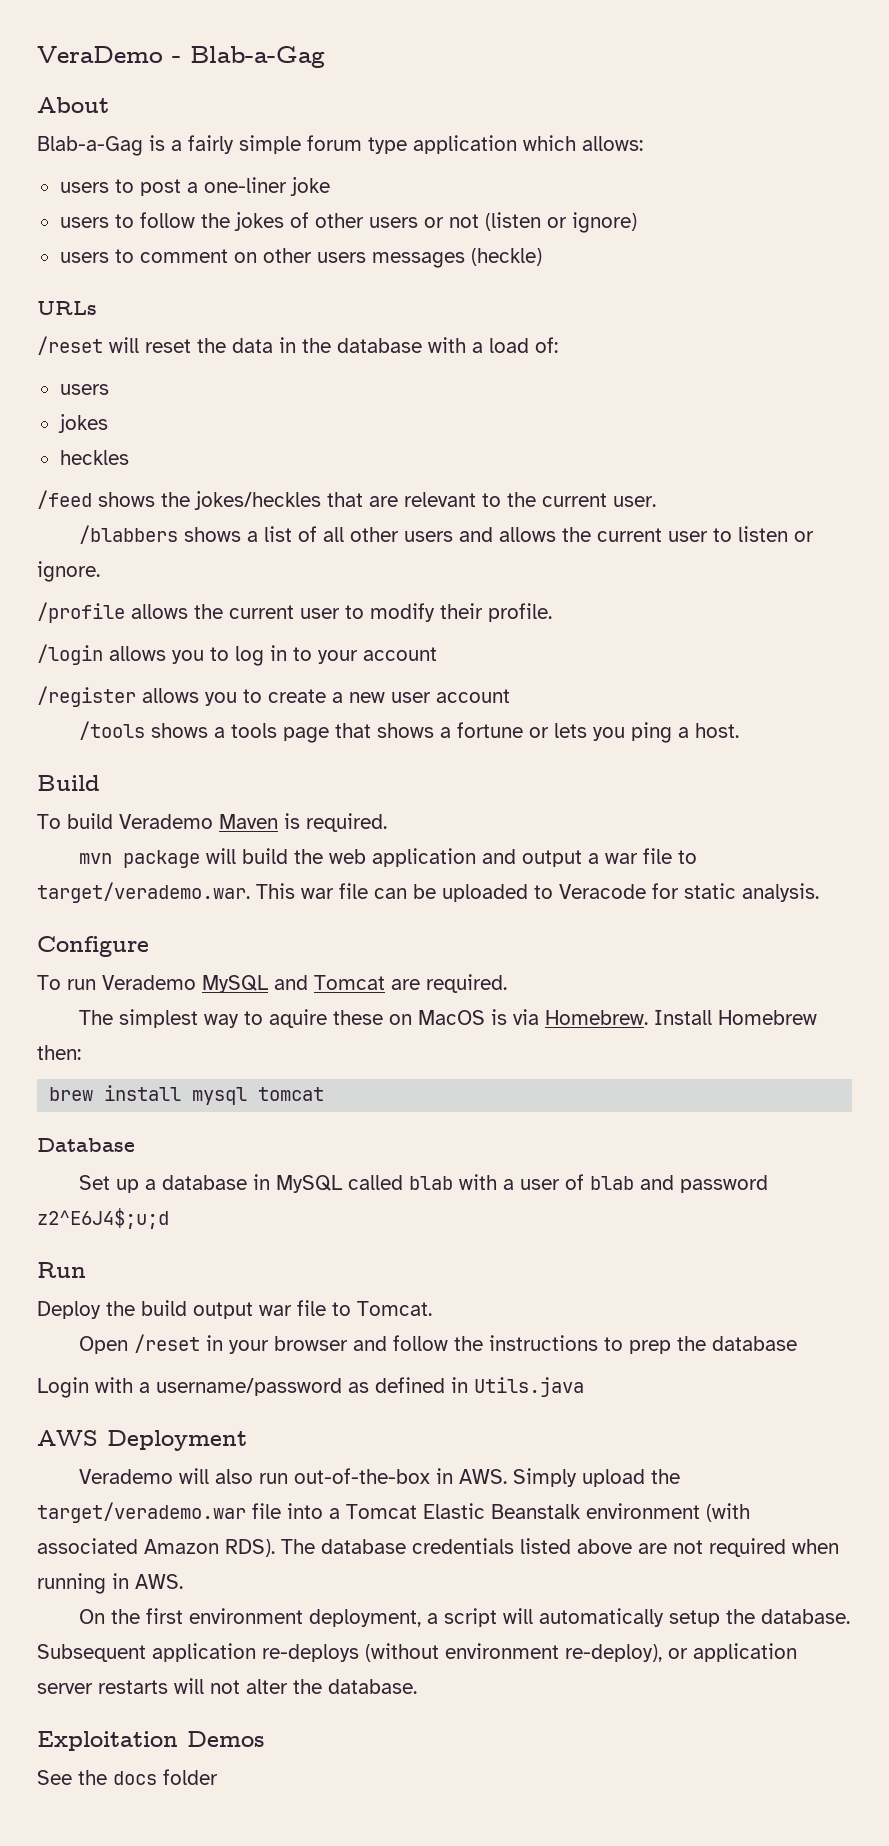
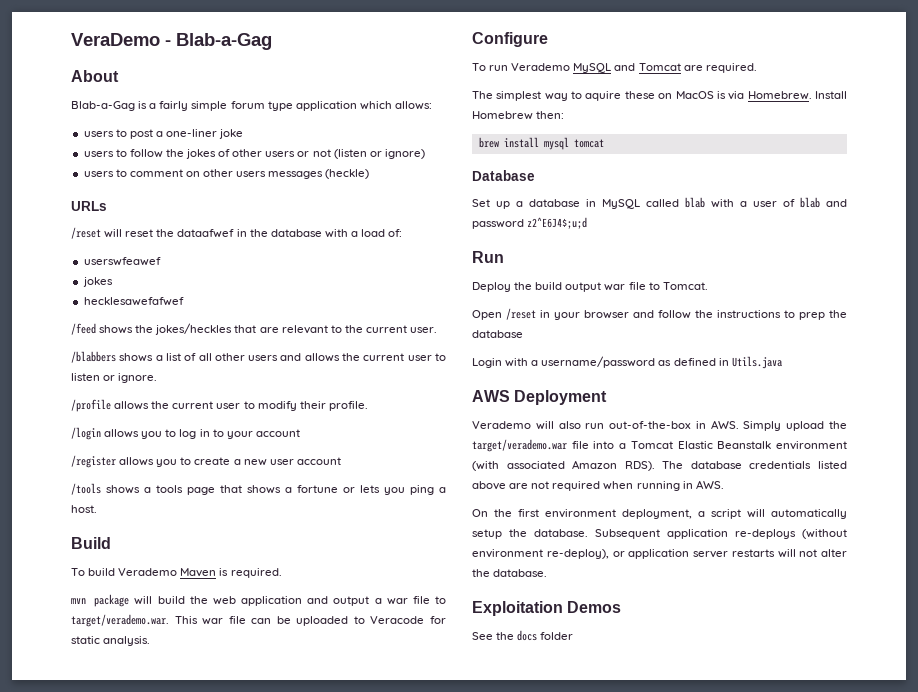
- /reset will reset the data in the database with a load of:
- users
+ /reset will reset the dataafwef in the database with a load of:
+ userswfeawef
- heckles
+ hecklesawefafwef

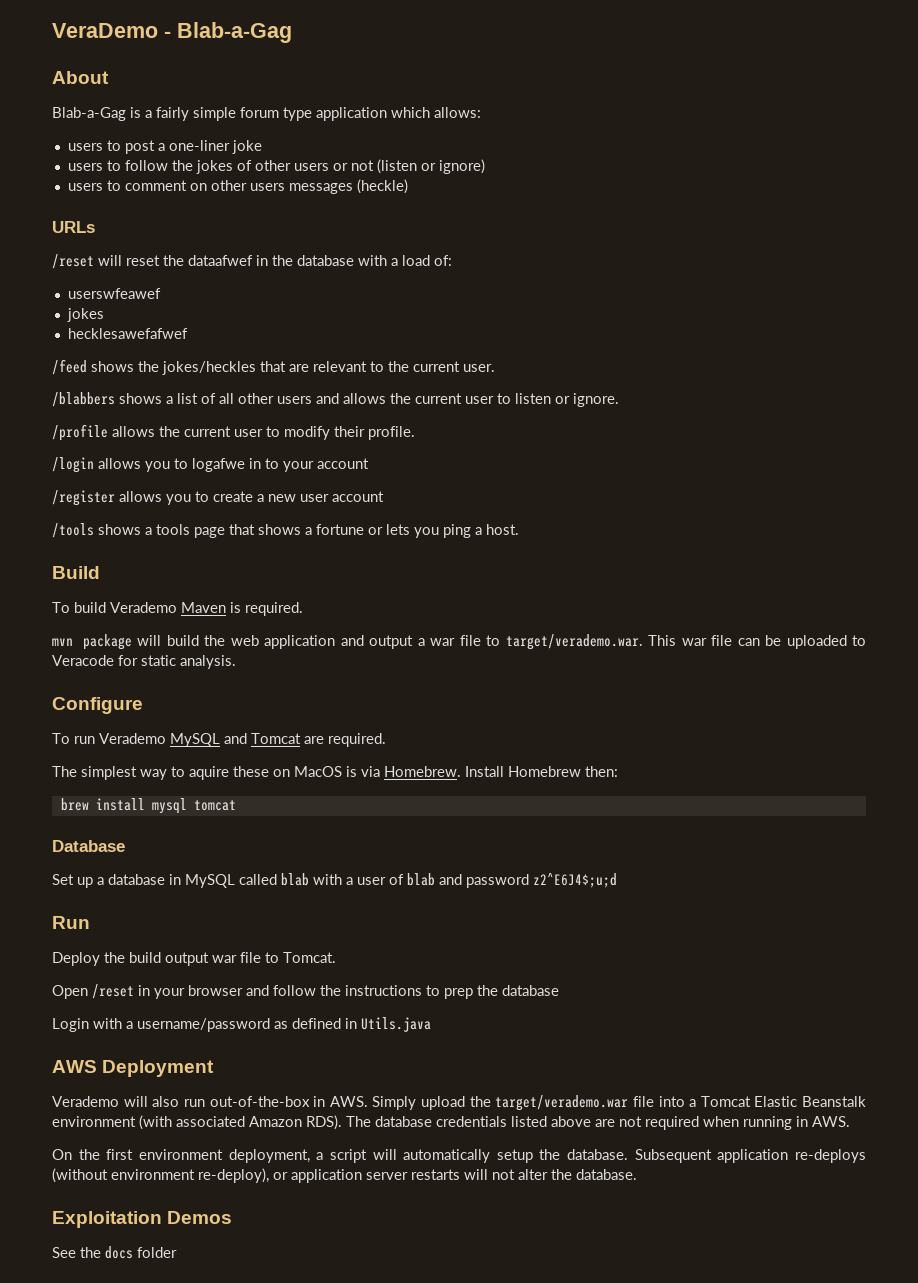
- /login allows you to log in to your account
+ /login allows you to logafwe in to your account

